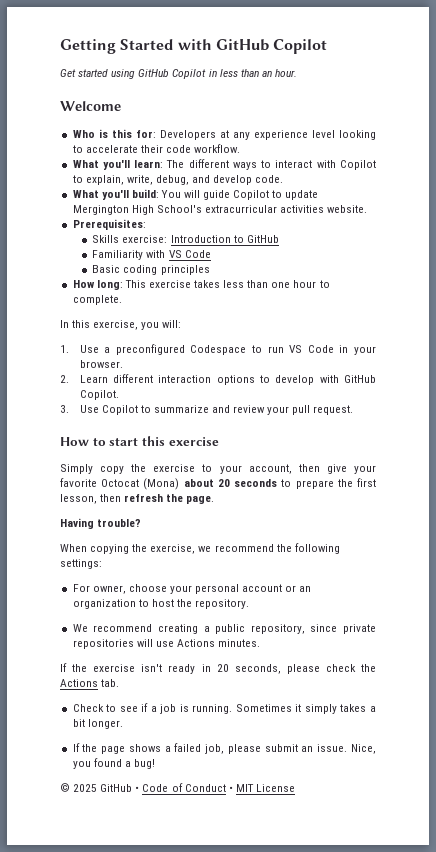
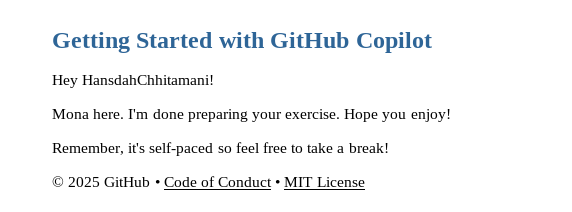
- Get started using GitHub Copilot in less than an hour.
- Welcome
- Who is this for: Developers at any experience level looking to accelerate their code workflow.
- What you'll learn: The different ways to interact with Copilot to explain, write, debug, and develop code.
- What you'll build: You will guide Copilot to update Mergington High School's extracurricular activities website.
- Prerequisites:
- Skills exercise: Introduction to GitHub
- Familiarity with VS Code
- Basic coding principles
- How long: This exercise takes less than one hour to complete.
- In this exercise, you will:
- 1. Use a preconfigured Codespace to run VS Code in your browser.
- 2. Learn different interaction options to develop with GitHub Copilot.
- 3. Use Copilot to summarize and review your pull request.
- How to start this exercise
- Simply copy the exercise to your account, then give your favorite Octocat (Mona) about 20 seconds to prepare the first lesson, then refresh the page.
- Having trouble?
- When copying the exercise, we recommend the following settings:
- For owner, choose your personal account or an organization to host the repository.
- We recommend creating a public repository, since private repositories will use Actions minutes.
- If the exercise isn't ready in 20 seconds, please check the Actions tab.
- Check to see if a job is running. Sometimes it simply takes a bit longer.
- If the page shows a failed job, please submit an issue. Nice, you found a bug!
+ Hey HansdahChhitamani!
+ Mona here. I'm done preparing your exercise. Hope you enjoy!
+ Remember, it's self-paced so feel free to take a break!

